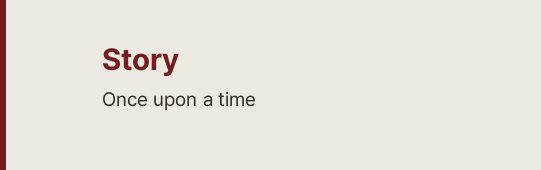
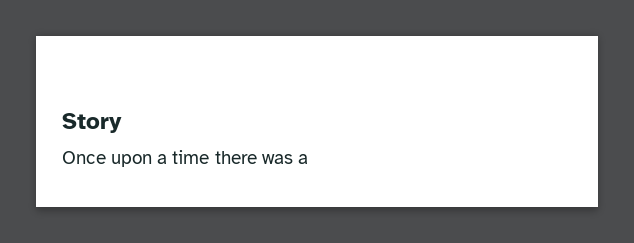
- Once upon a time
+ Once upon a time there was a

